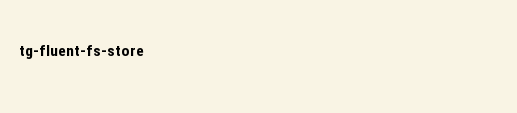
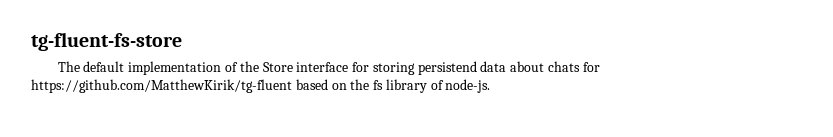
+ The default implementation of the Store interface for storing persistend data about chats for https://github.com/MatthewKirik/tg-fluent based on the fs library of node-js.

